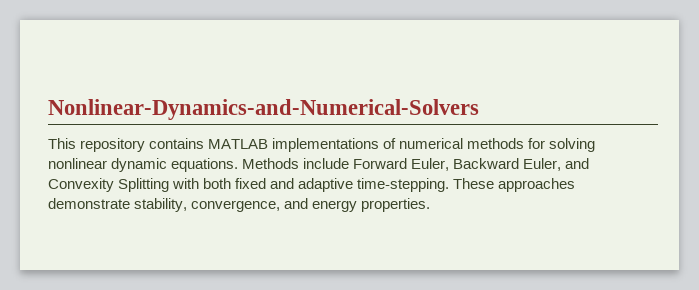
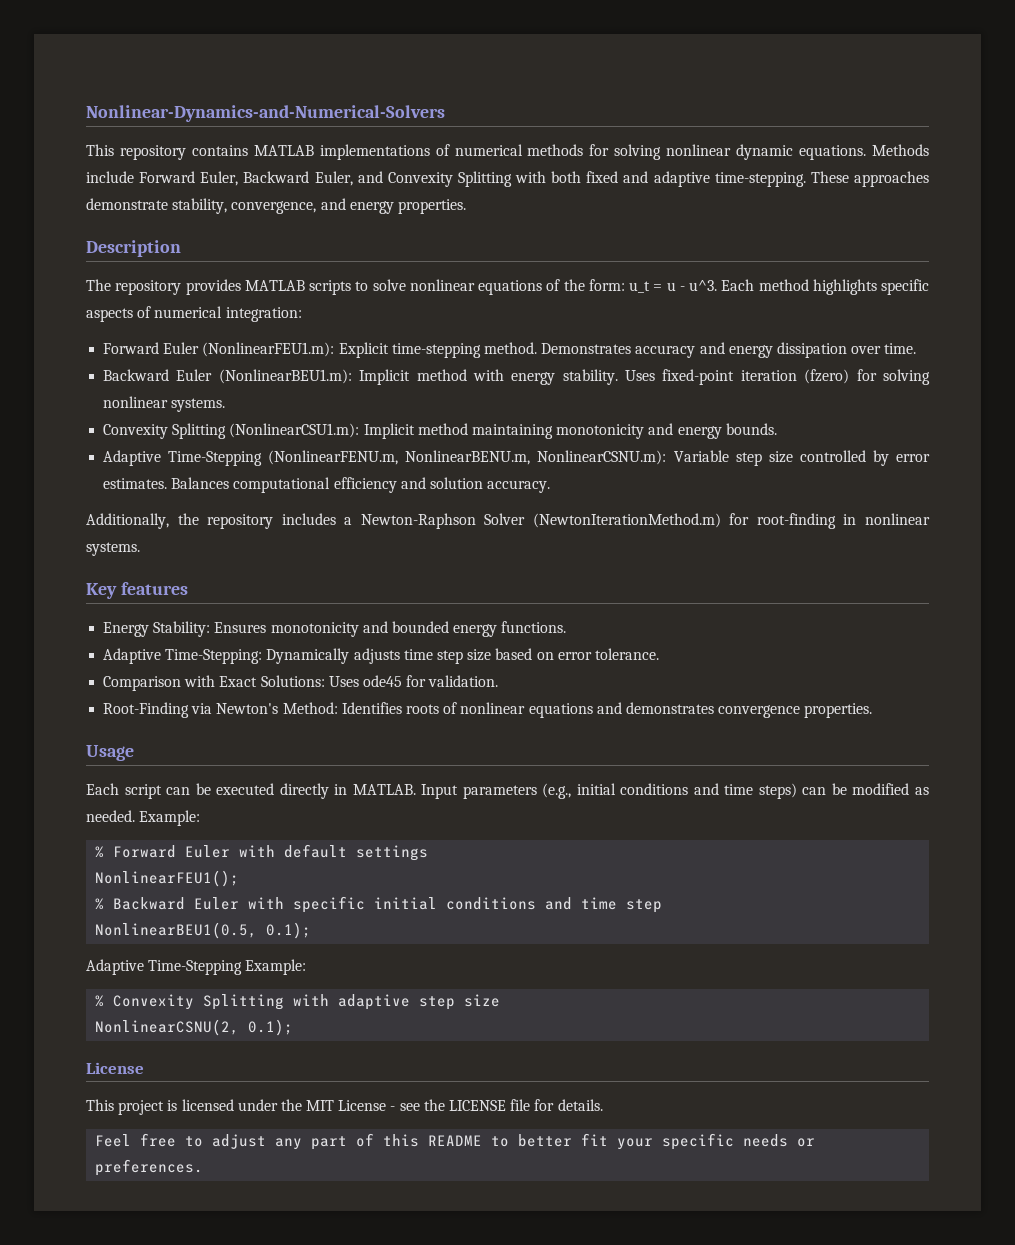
+ Description
+ The repository provides MATLAB scripts to solve nonlinear equations of the form: u_t = u - u^3. Each method highlights specific aspects of numerical integration:
+ Forward Euler (NonlinearFEU1.m): Explicit time-stepping method. Demonstrates accuracy and energy dissipation over time.
+ Backward Euler (NonlinearBEU1.m): Implicit method with energy stability. Uses fixed-point iteration (fzero) for solving nonlinear systems.
+ Convexity Splitting (NonlinearCSU1.m): Implicit method maintaining monotonicity and energy bounds.
+ Adaptive Time-Stepping (NonlinearFENU.m, NonlinearBENU.m, NonlinearCSNU.m): Variable step size controlled by error estimates. Balances computational efficiency and solution accuracy.
+ Additionally, the repository includes a Newton-Raphson Solver (NewtonIterationMethod.m) for root-finding in nonlinear systems.
+ Key features
+ Energy Stability: Ensures monotonicity and bounded energy functions.
+ Adaptive Time-Stepping: Dynamically adjusts time step size based on error tolerance.
+ Comparison with Exact Solutions: Uses ode45 for validation.
+ Root-Finding via Newton's Method: Identifies roots of nonlinear equations and demonstrates convergence properties.
+ Usage
+ Each script can be executed directly in MATLAB. Input parameters (e.g., initial conditions and time steps) can be modified as needed. Example:
+ % Forward Euler with default settings
+ NonlinearFEU1();
+ % Backward Euler with specific initial conditions and time step
+ NonlinearBEU1(0.5, 0.1);
+ Adaptive Time-Stepping Example:
+ % Convexity Splitting with adaptive step size
+ NonlinearCSNU(2, 0.1);
+ License
+ This project is licensed under the MIT License - see the LICENSE file for details.
+ Feel free to adjust any part of this README to better fit your specific needs or preferences.

